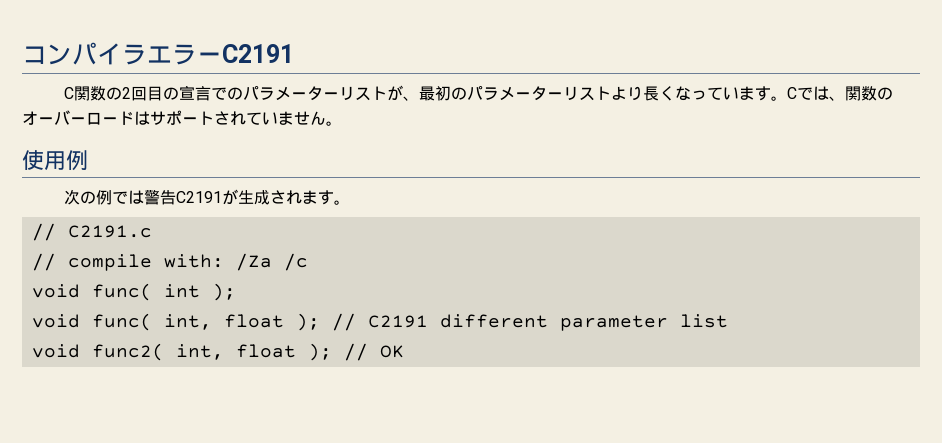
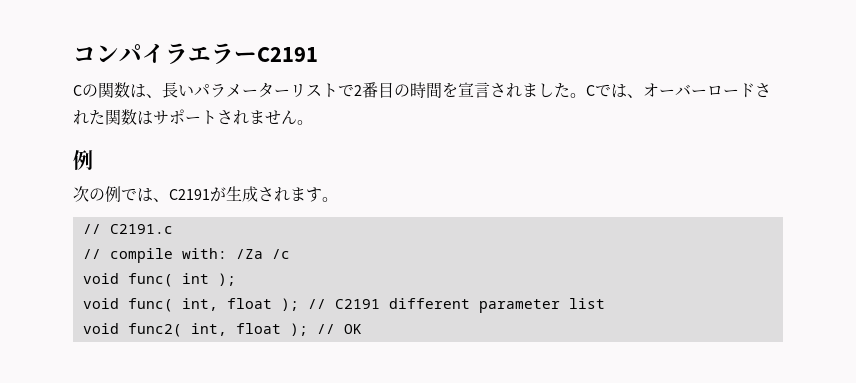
- C関数の2回目の宣言でのパラメーターリストが、最初のパラメーターリストより長くなっています。
+ Cの関数は、長いパラメーターリストで2番目の時間を宣言されました。
- Cでは、関数のオーバーロードはサポートされていません。
- 使用例
+ Cでは、オーバーロードされた関数はサポートされません。
+ 例
- 次の例では警告C2191が生成されます。
+ 次の例では、C2191が生成されます。

